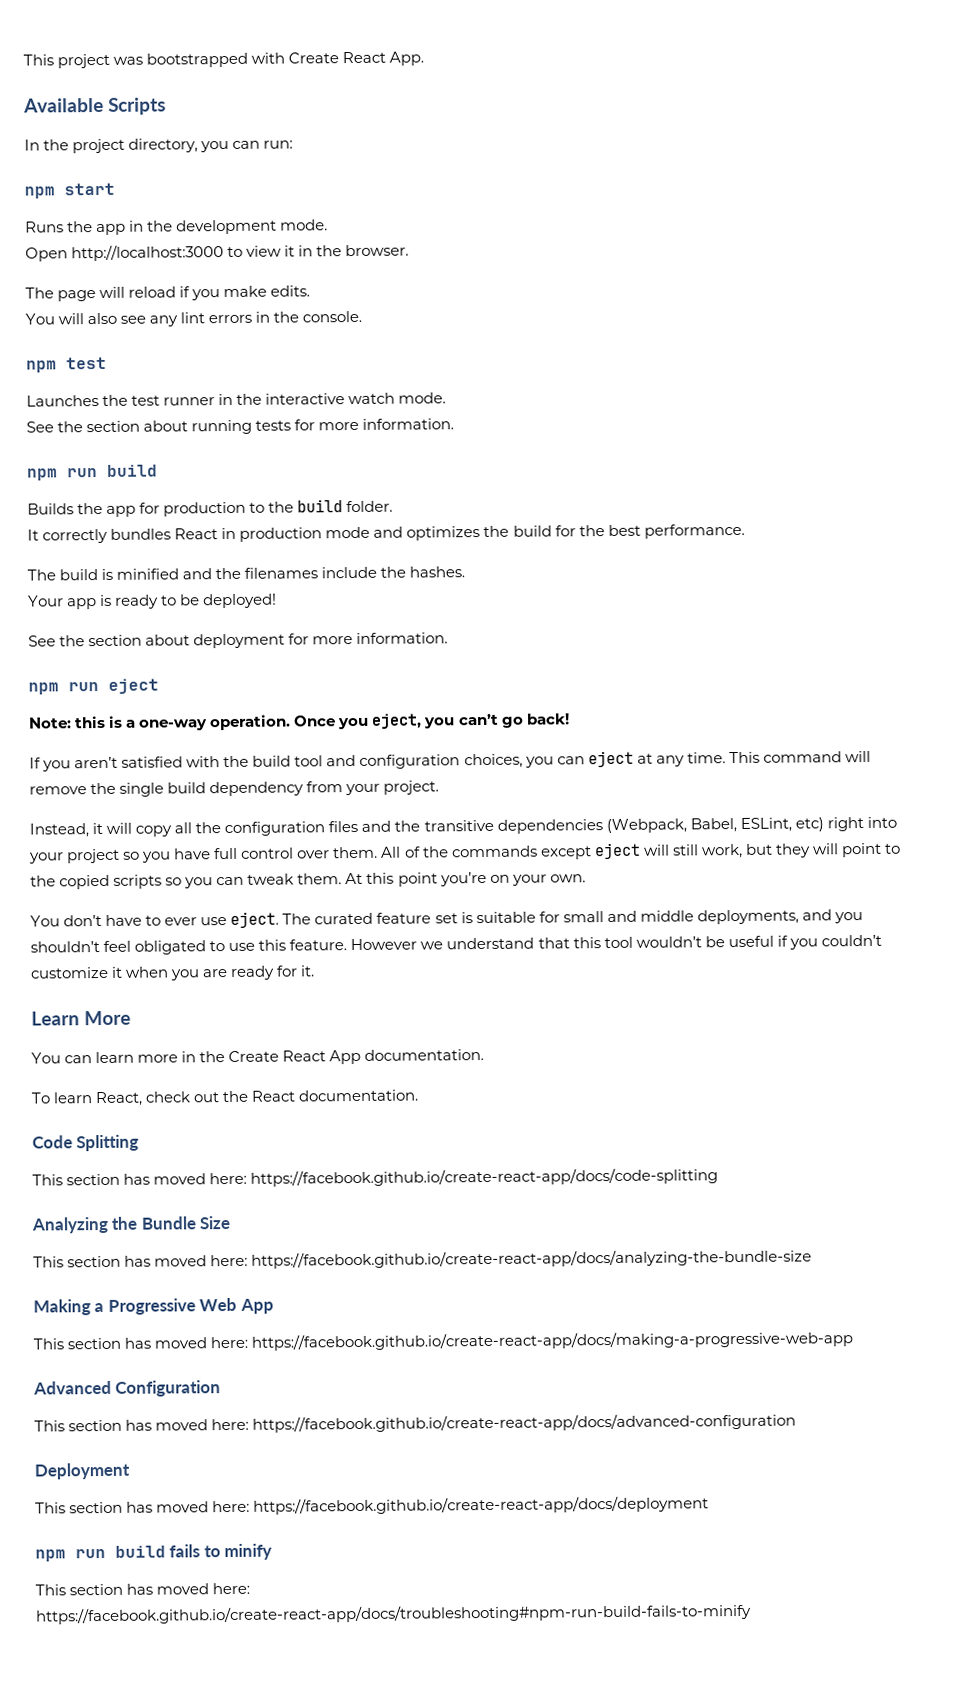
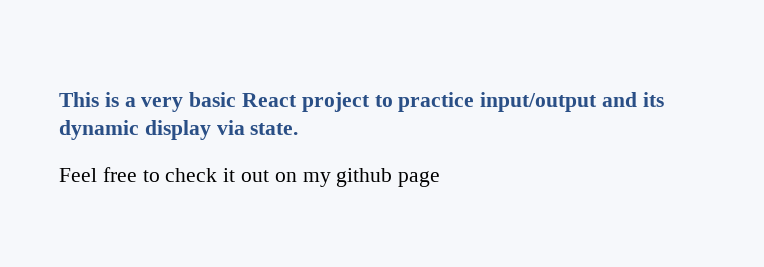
- This project was bootstrapped with Create React App.
- Available Scripts
- In the project directory, you can run:
- npm start
- Runs the app in the development mode.
- Open http://localhost:3000 to view it in the browser.
- The page will reload if you make edits.
- You will also see any lint errors in the console.
- npm test
- Launches the test runner in the interactive watch mode.
- See the section about running tests for more information.
- npm run build
- Builds the app for production to the build folder.
- It correctly bundles React in production mode and optimizes the build for the best performance.
- The build is minified and the filenames include the hashes.
- Your app is ready to be deployed!
- See the section about deployment for more information.
- npm run eject
- Note: this is a one-way operation. Once you eject, you can’t go back!
- If you aren’t satisfied with the build tool and configuration choices, you can eject at any time. This command will remove the single build dependency from your project.
- Instead, it will copy all the configuration files and the transitive dependencies (Webpack, Babel, ESLint, etc) right into your project so you have full control over them. All of the commands except eject will still work, but they will point to the copied scripts so you can tweak them. At this point you’re on your own.
- You don’t have to ever use eject. The curated feature set is suitable for small and middle deployments, and you shouldn’t feel obligated to use this feature. However we understand that this tool wouldn’t be useful if you couldn’t customize it when you are ready for it.
- Learn More
- You can learn more in the Create React App documentation.
- To learn React, check out the React documentation.
- Code Splitting
- This section has moved here: https://facebook.github.io/create-react-app/docs/code-splitting
- Analyzing the Bundle Size
- This section has moved here: https://facebook.github.io/create-react-app/docs/analyzing-the-bundle-size
- Making a Progressive Web App
- This section has moved here: https://facebook.github.io/create-react-app/docs/making-a-progressive-web-app
- Advanced Configuration
- This section has moved here: https://facebook.github.io/create-react-app/docs/advanced-configuration
- Deployment
- This section has moved here: https://facebook.github.io/create-react-app/docs/deployment
- npm run build fails to minify
- This section has moved here: https://facebook.github.io/create-react-app/docs/troubleshooting#npm-run-build-fails-to-minify
+ This is a very basic React project to practice input/output and its dynamic display via state.
+ Feel free to check it out on my github page

